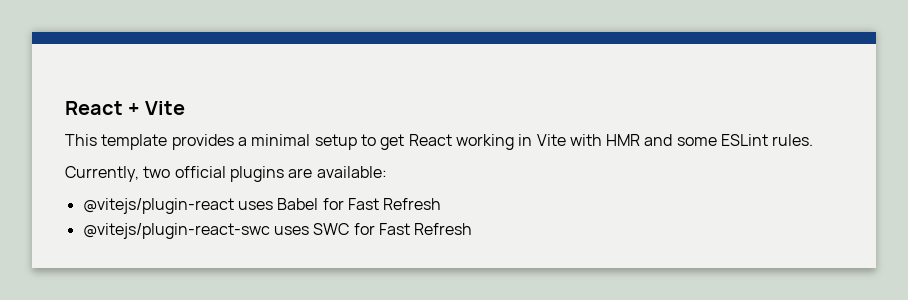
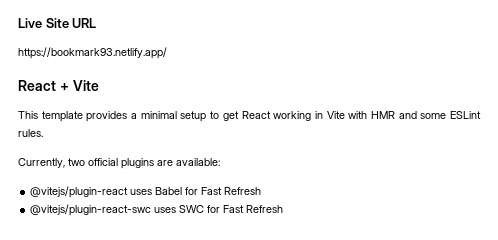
+ Live Site URL
+ https://bookmark93.netlify.app/

